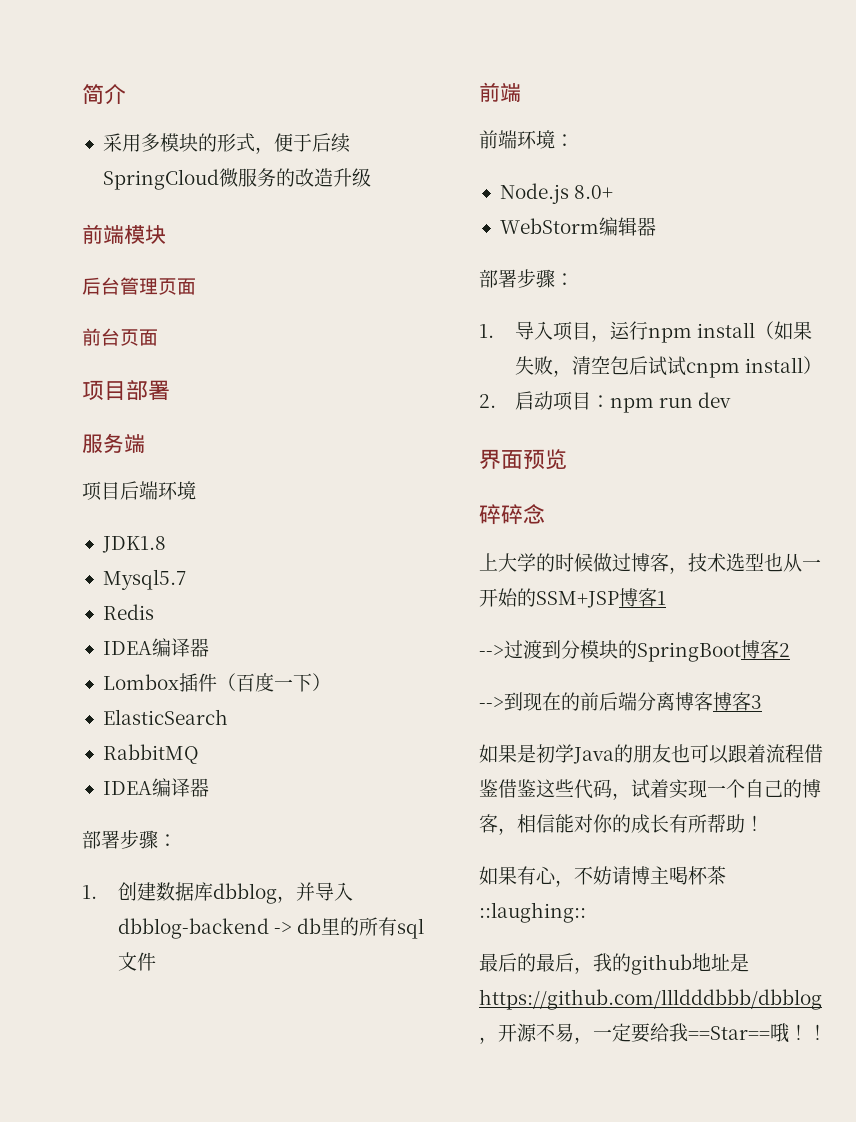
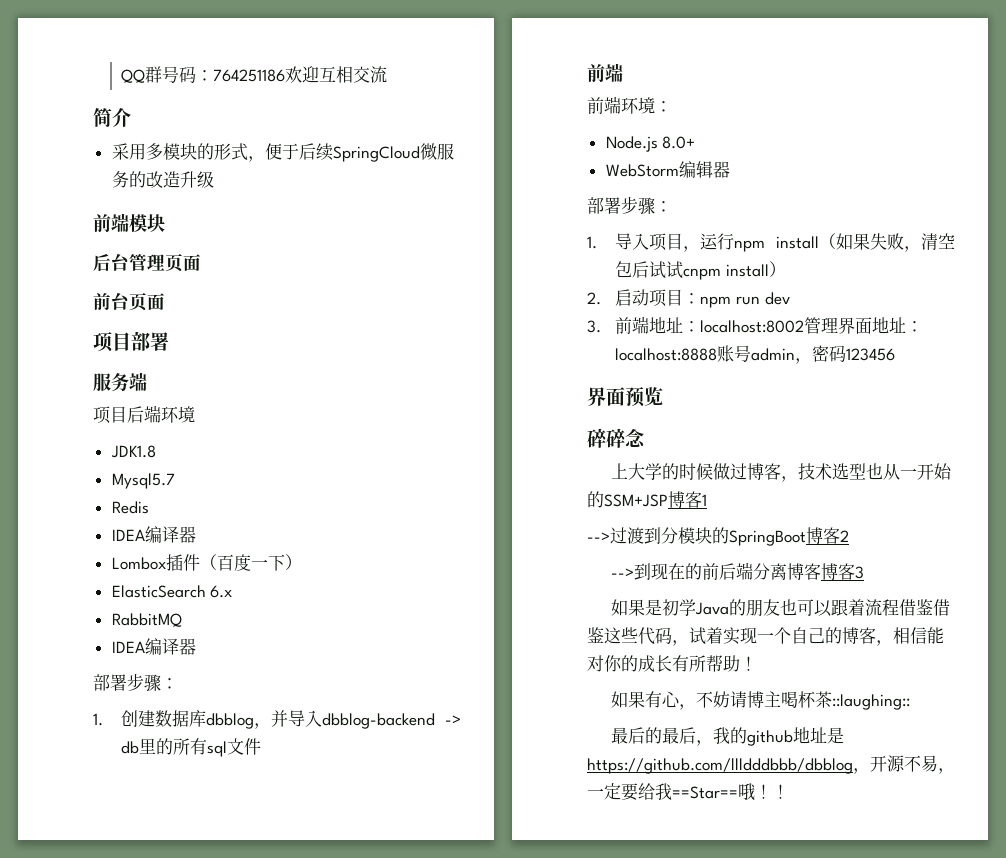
+ QQ群号码：764251186欢迎互相交流
- ElasticSearch
+ ElasticSearch 6.x
+ 3.前端地址：localhost:8002管理界面地址：localhost:8888账号admin，密码123456

